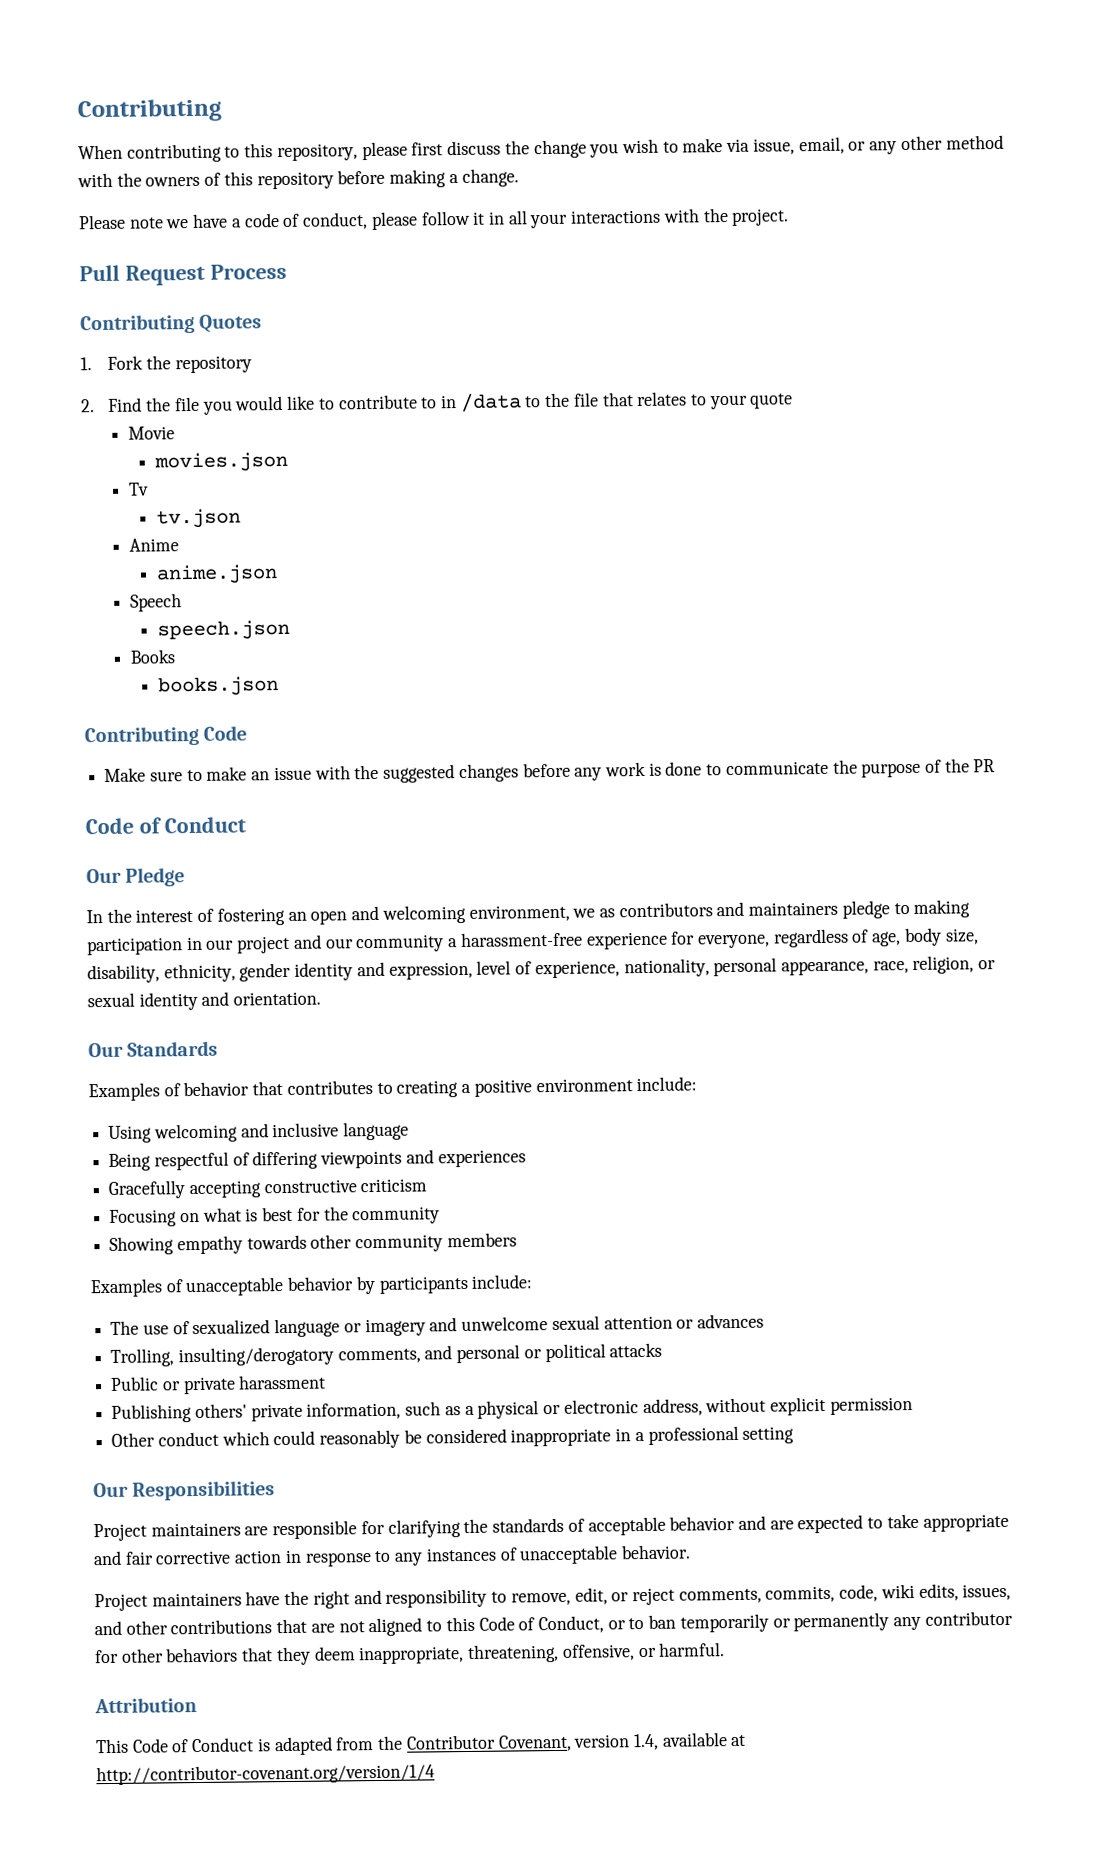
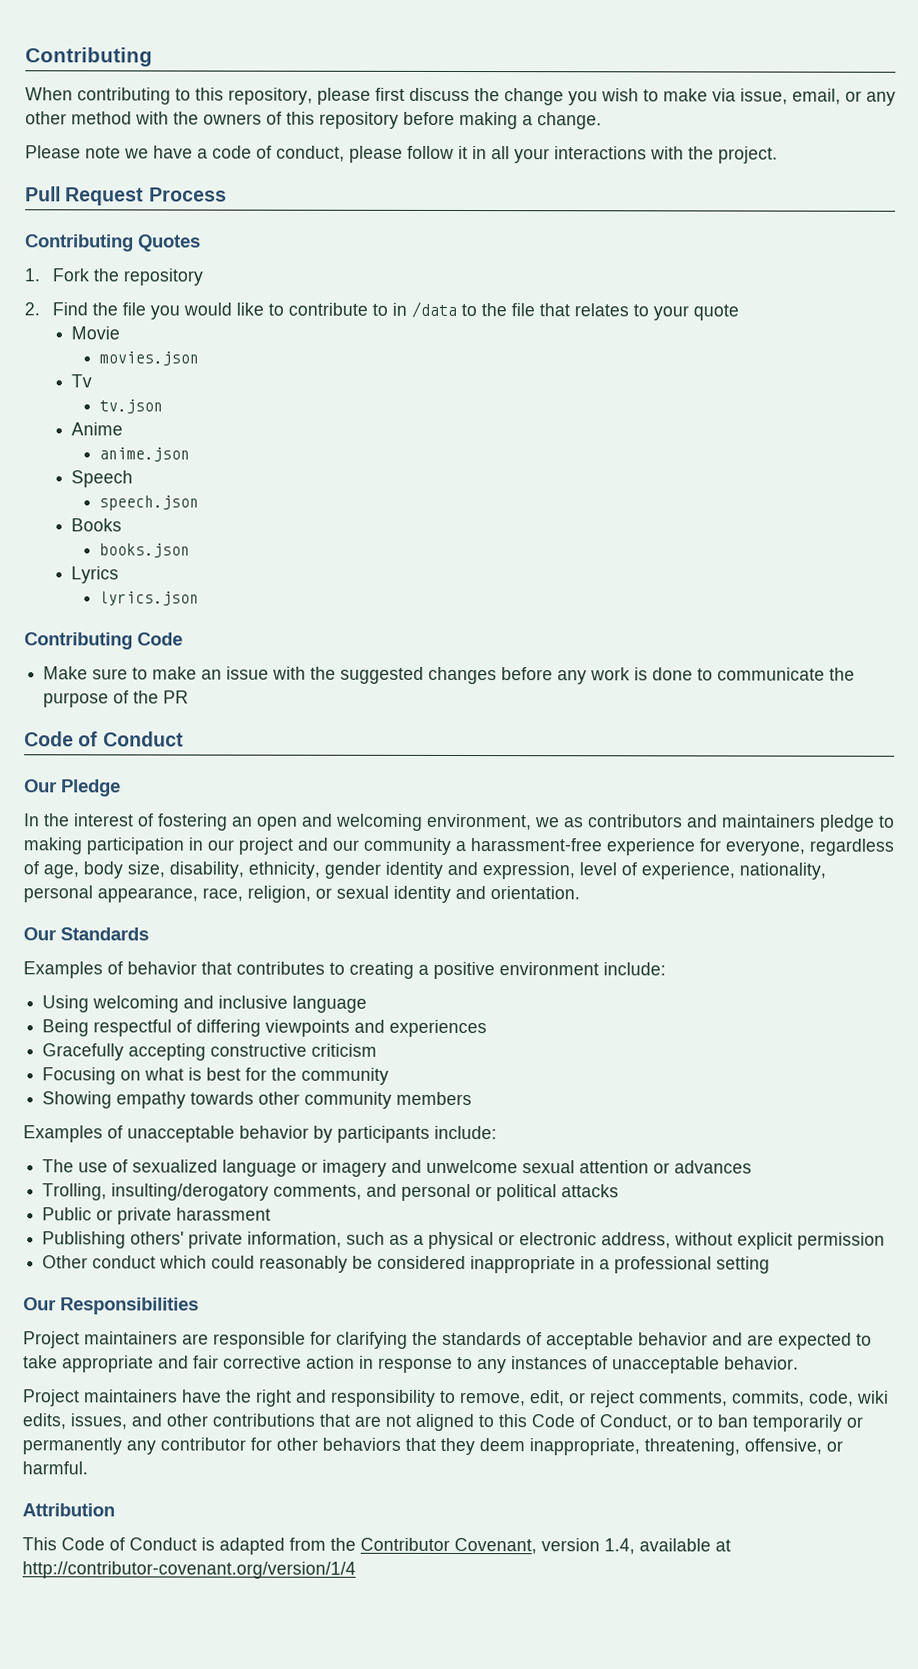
+ Lyrics
+ lyrics.json

